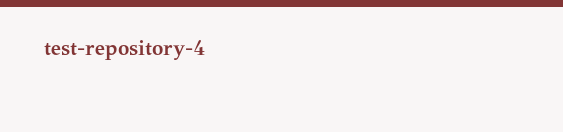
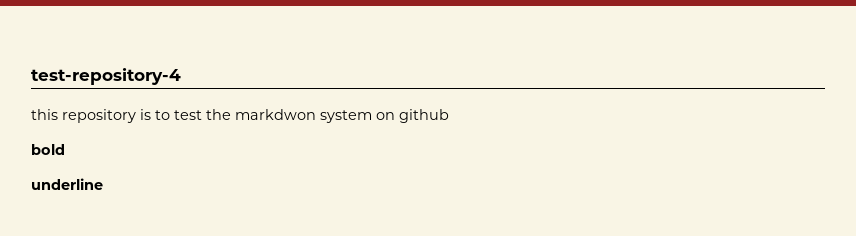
+ this repository is to test the markdwon system on github
+ bold
+ underline

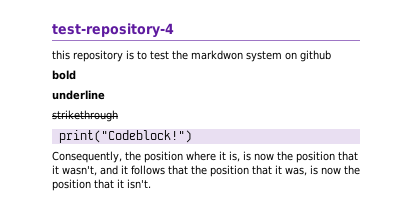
+ strikethrough
+ print("Codeblock!")
+ Consequently, the position where it is, is now the position that it wasn't, and it follows that the position that it was, is now the position that it isn't.

